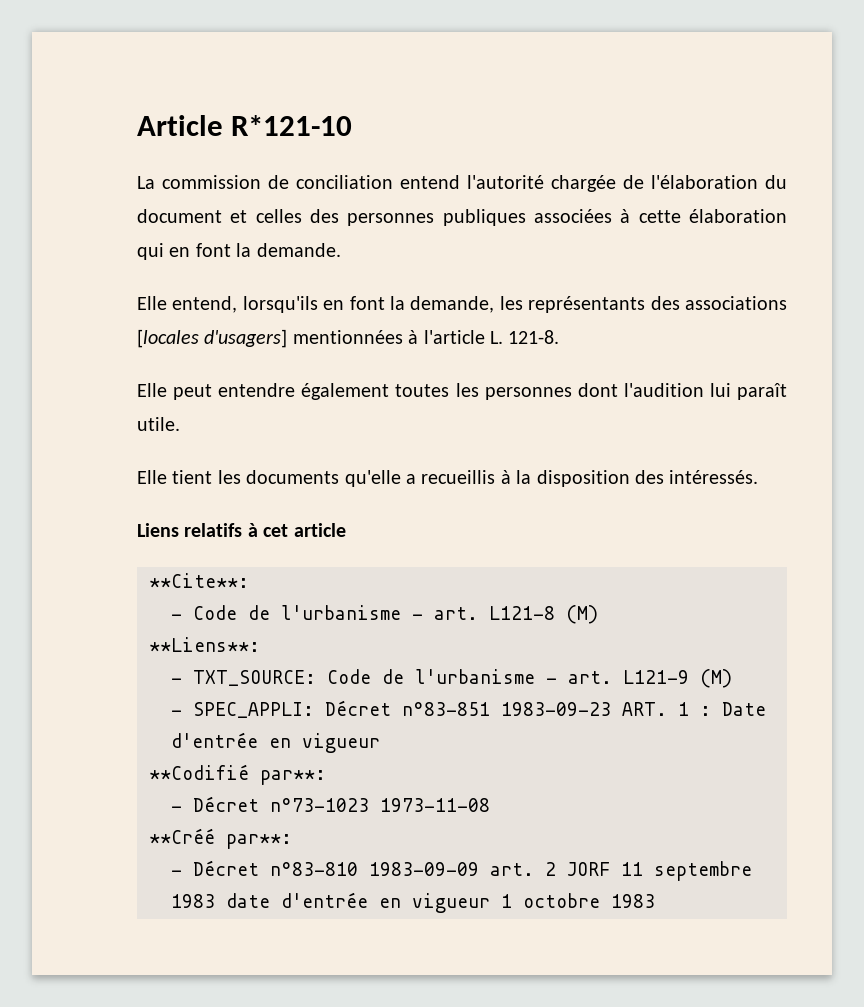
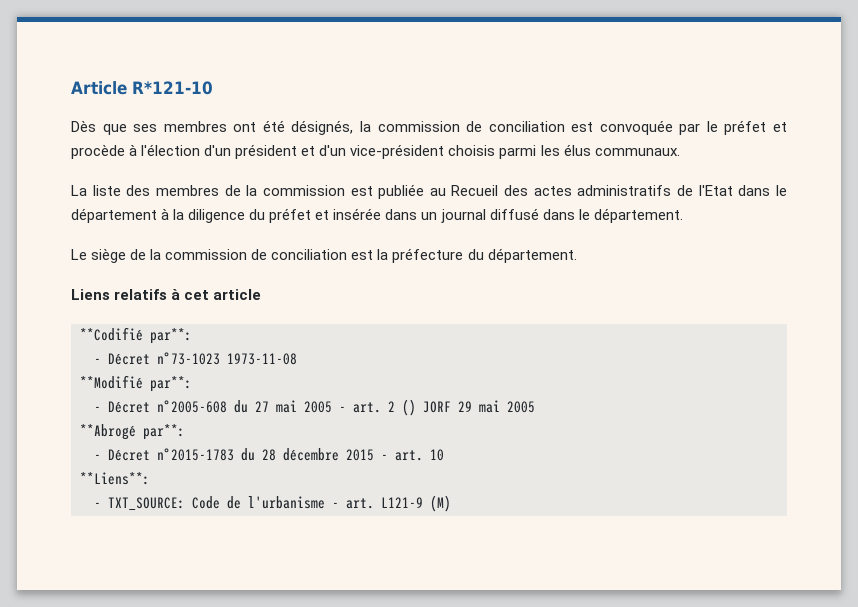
- La commission de conciliation entend l'autorité chargée de l'élaboration du document et celles des personnes publiques associées à cette élaboration qui en font la demande.
- Elle entend, lorsqu'ils en font la demande, les représentants des associations [locales d'usagers] mentionnées à l'article L. 121-8.
- Elle peut entendre également toutes les personnes dont l'audition lui paraît utile.
- Elle tient les documents qu'elle a recueillis à la disposition des intéressés.
+ Dès que ses membres ont été désignés, la commission de conciliation est convoquée par le préfet et procède à l'élection d'un président et d'un vice-président choisis parmi les élus communaux.
+ La liste des membres de la commission est publiée au Recueil des actes administratifs de l'Etat dans le département à la diligence du préfet et insérée dans un journal diffusé dans le département.
+ Le siège de la commission de conciliation est la préfecture du département.
- **Cite**:
- - Code de l'urbanisme - art. L121-8 (M)
+ **Codifié par**:
+ - Décret n°73-1023 1973-11-08
+ **Modifié par**:
+ - Décret n°2005-608 du 27 mai 2005 - art. 2 () JORF 29 mai 2005
+ **Abrogé par**:
+ - Décret n°2015-1783 du 28 décembre 2015 - art. 10
- - SPEC_APPLI: Décret n°83-851 1983-09-23 ART. 1 : Date d'entrée en vigueur
- **Codifié par**:
- - Décret n°73-1023 1973-11-08
- **Créé par**:
- - Décret n°83-810 1983-09-09 art. 2 JORF 11 septembre 1983 date d'entrée en vigueur 1 octobre 1983

